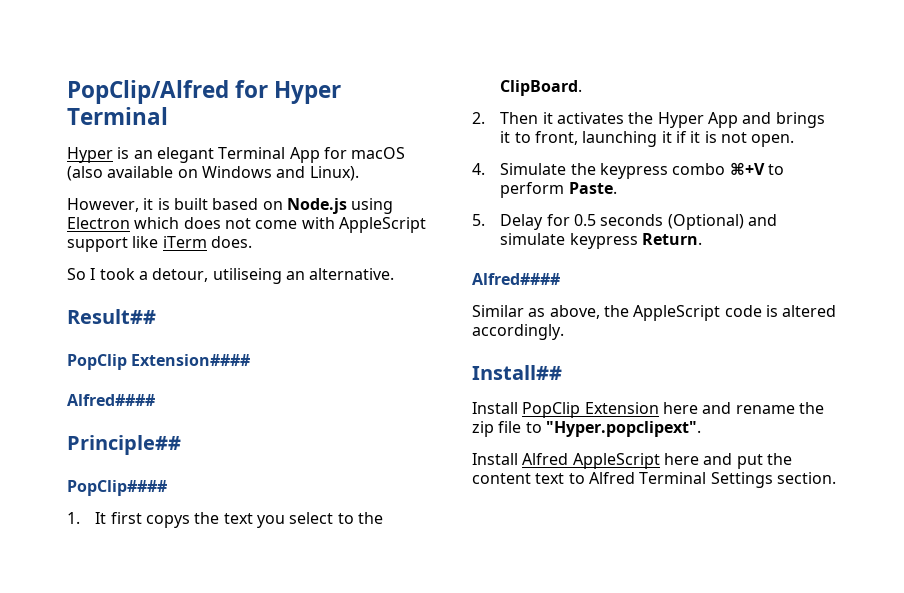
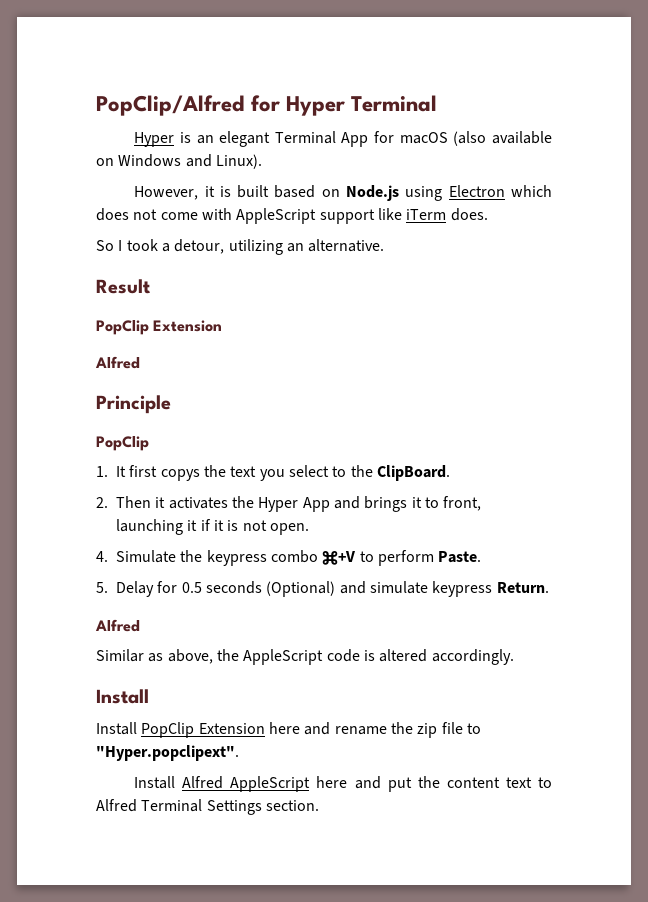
- So I took a detour, utiliseing an alternative.
+ So I took a detour, utilizing an alternative.
- Result##
- PopClip Extension####
- Alfred####
- Principle##
- PopClip####
+ Result
+ PopClip Extension
+ Alfred
+ Principle
+ PopClip
  5. Delay for 0.5 seconds (Optional) and simulate keypress Return.
- Alfred####
+ Alfred
  Similar as above, the AppleScript code is altered accordingly.
- Install##
+ Install

